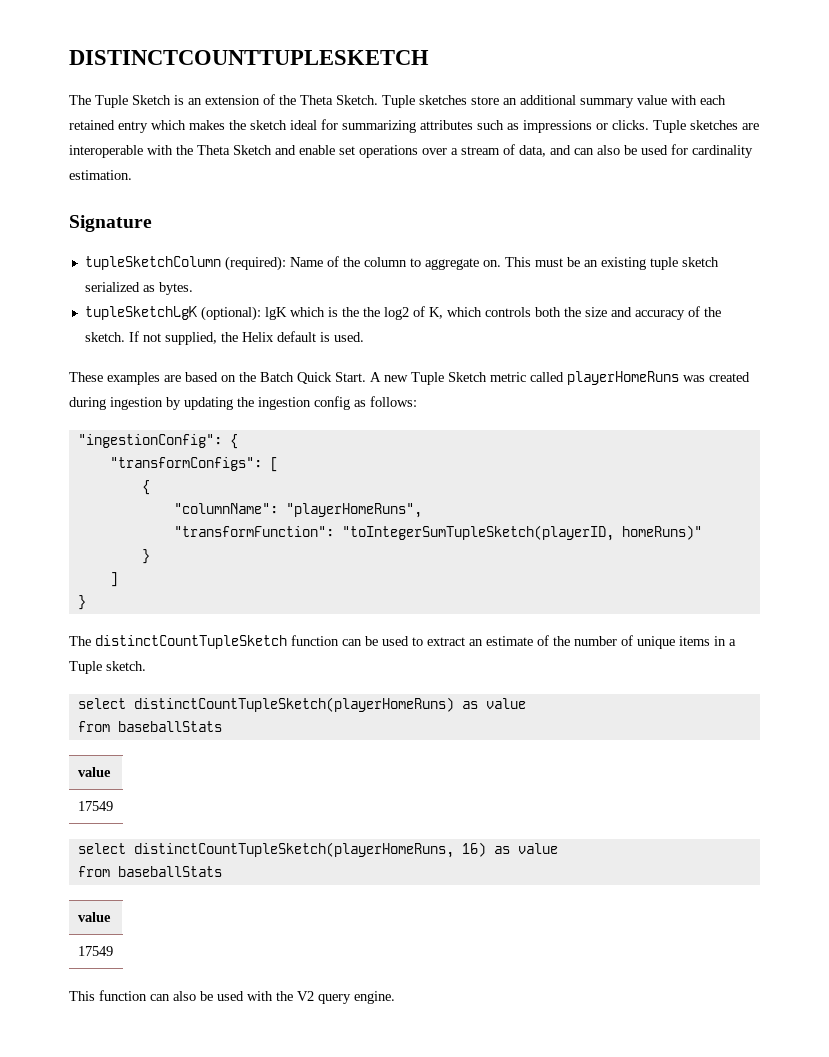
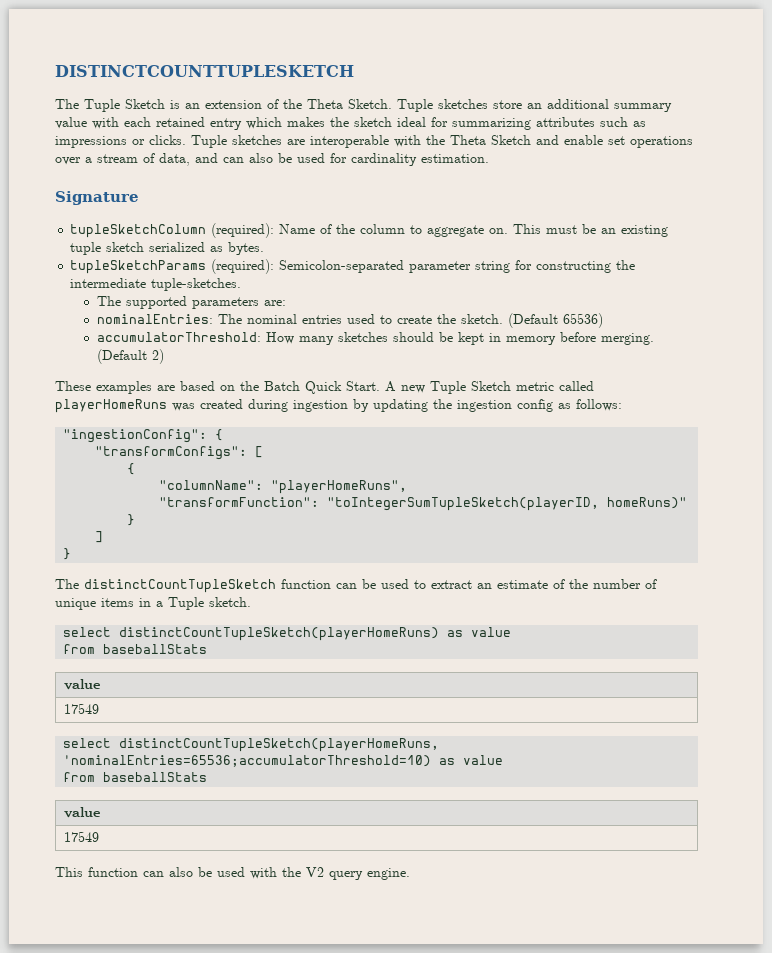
- tupleSketchLgK (optional): lgK which is the the log2 of K, which controls both the size and accuracy of the sketch. If not supplied, the Helix default is used.
+ tupleSketchParams (required): Semicolon-separated parameter string for constructing the intermediate tuple-sketches.
+ The supported parameters are:
+ nominalEntries: The nominal entries used to create the sketch. (Default 65536)
+ accumulatorThreshold: How many sketches should be kept in memory before merging. (Default 2)
- select distinctCountTupleSketch(playerHomeRuns, 16) as value
+ select distinctCountTupleSketch(playerHomeRuns, 'nominalEntries=65536;accumulatorThreshold=10) as value

